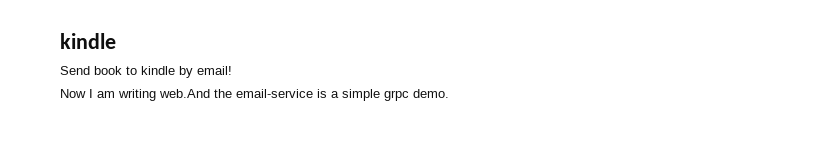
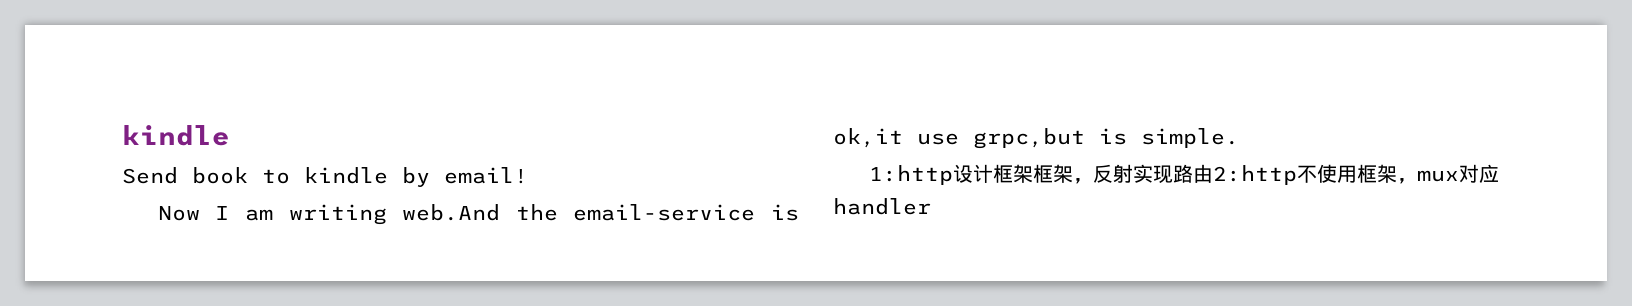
- Now I am writing web.And the email-service is a simple grpc demo.
+ Now I am writing web.And the email-service is ok,it use grpc,but is simple.
+ 1:http设计框架框架，反射实现路由2:http不使用框架，mux对应handler

